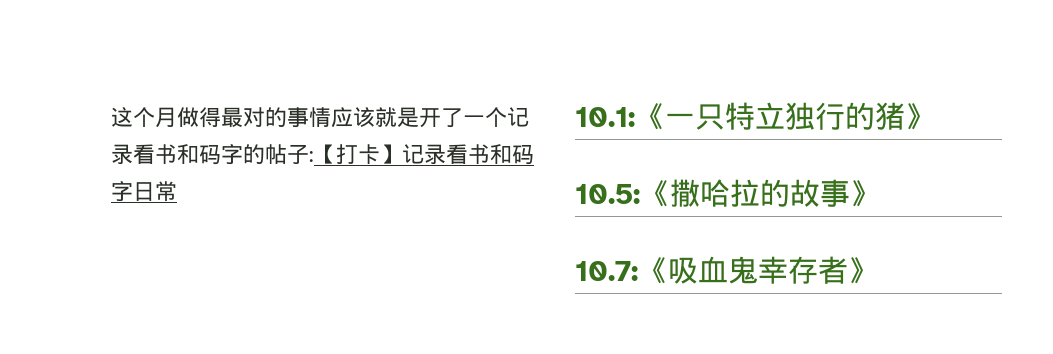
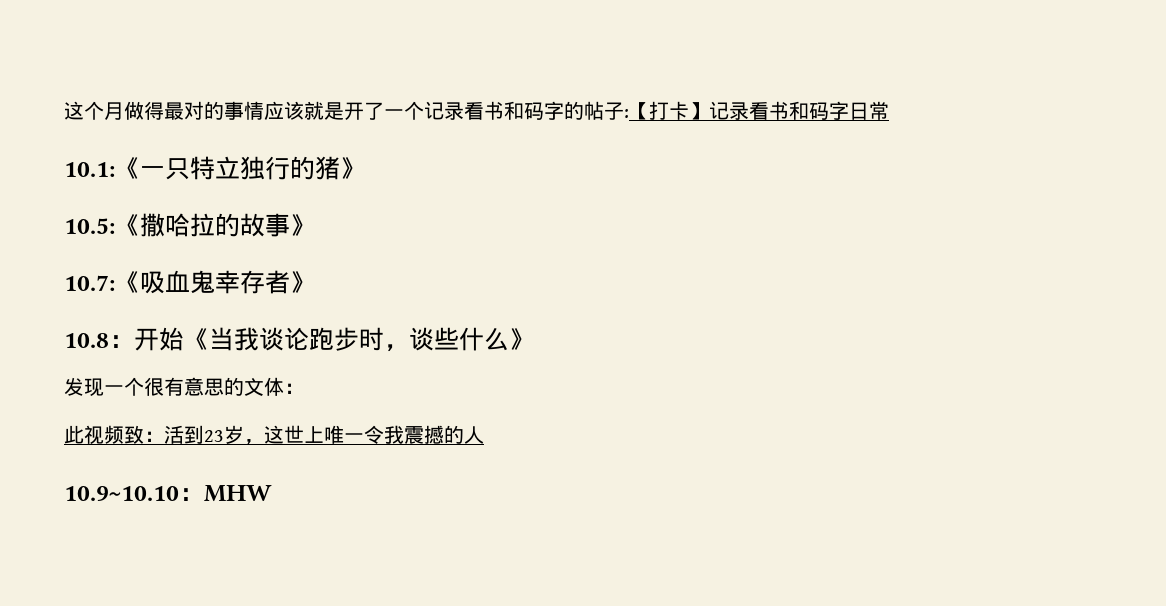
+ 10.8：开始《当我谈论跑步时，谈些什么》
+ 发现一个很有意思的文体：
+ 此视频致：活到23岁，这世上唯一令我震撼的人
+ 10.9~10.10：MHW

